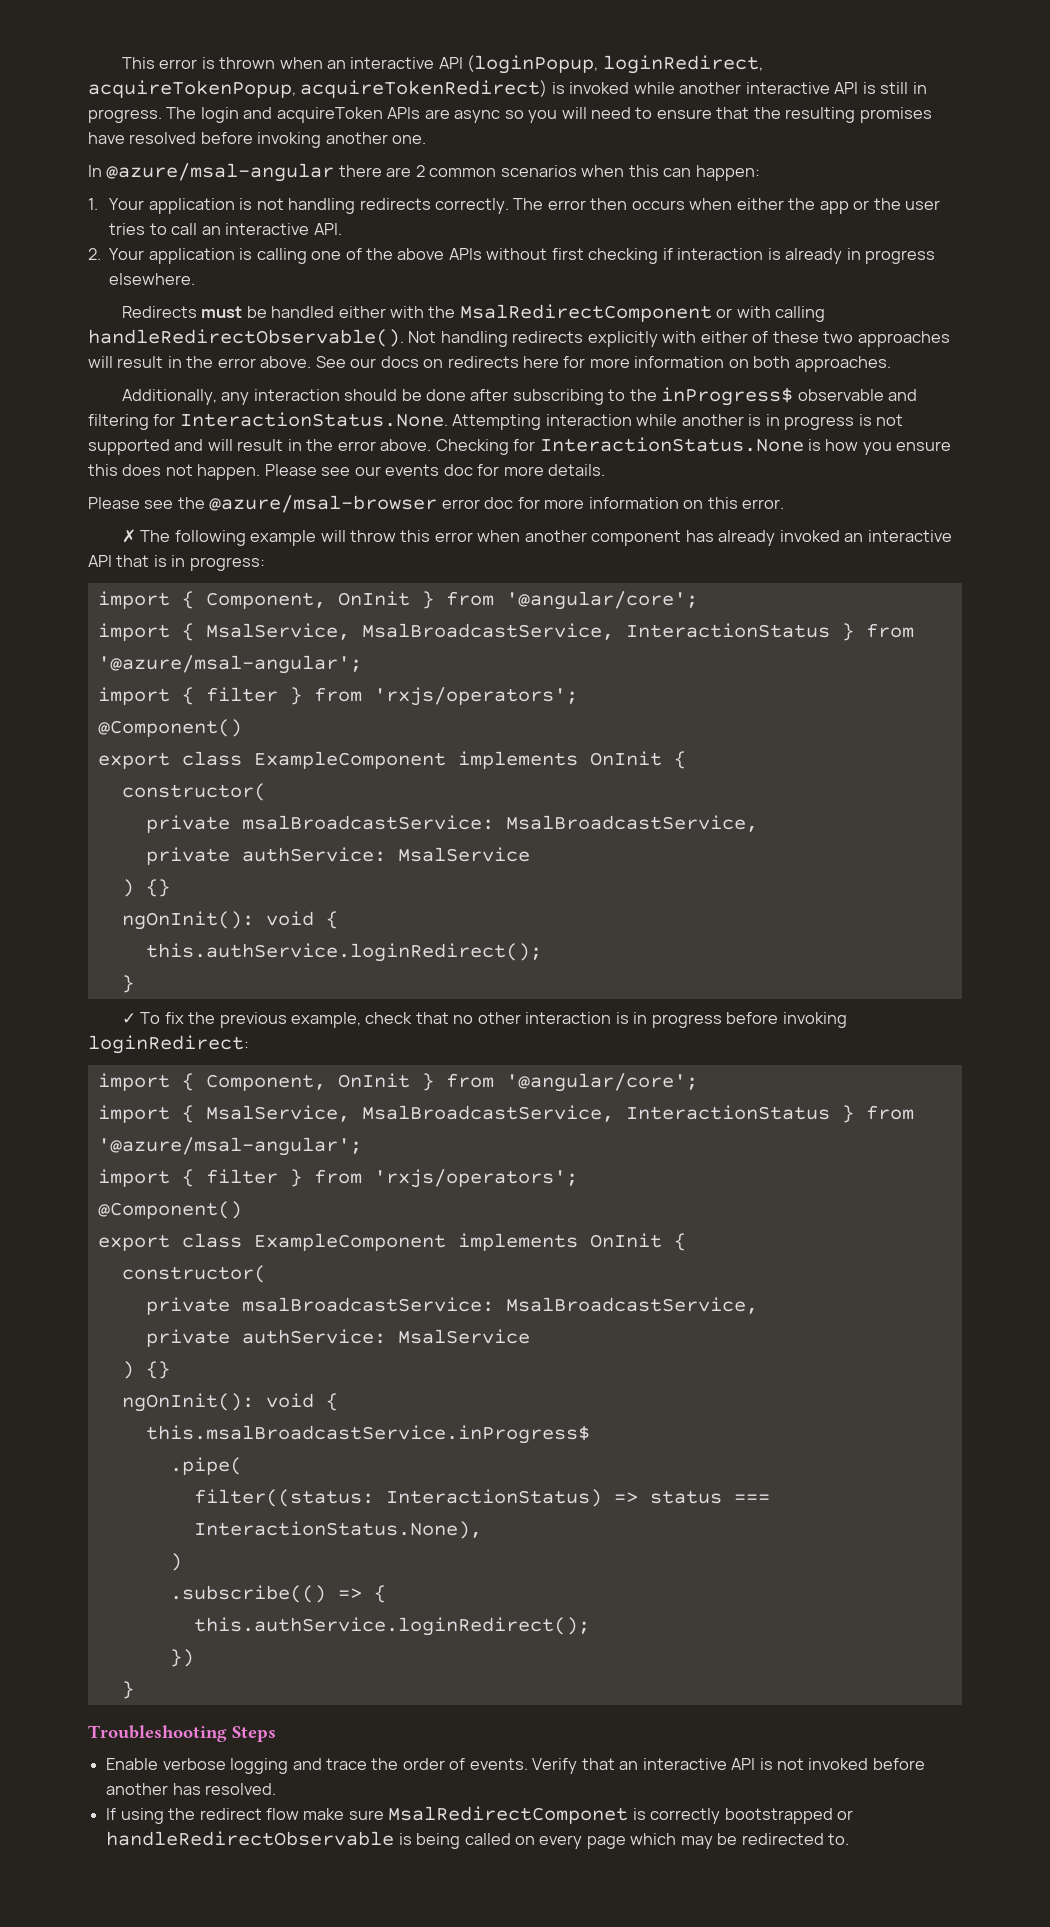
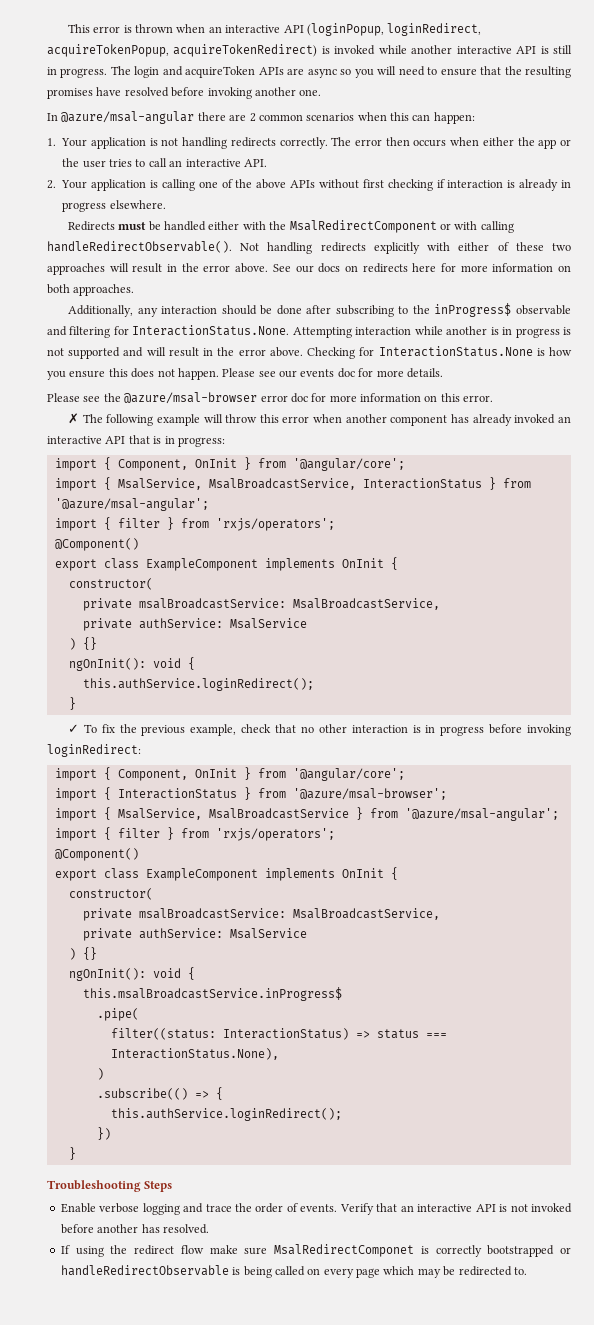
  ✓ To fix the previous example, check that no other interaction is in progress before invoking loginRedirect:
  import { Component, OnInit } from '@angular/core';
- import { MsalService, MsalBroadcastService, InteractionStatus } from '@azure/msal-angular';
+ import { InteractionStatus } from '@azure/msal-browser';
+ import { MsalService, MsalBroadcastService } from '@azure/msal-angular';

